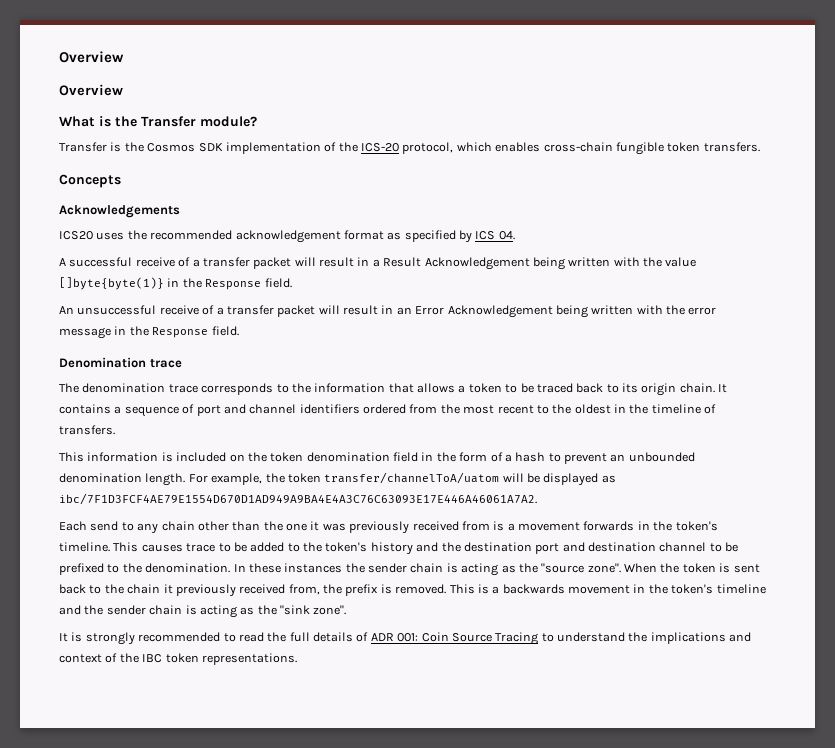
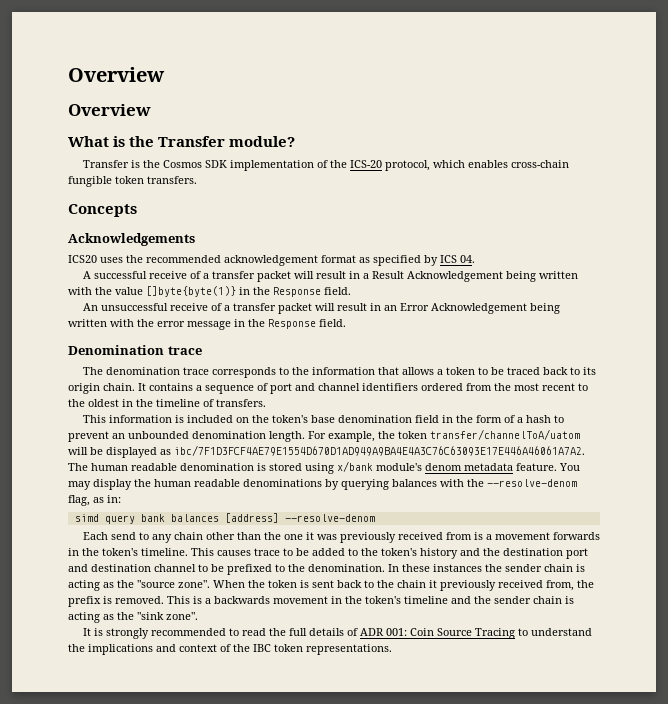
- This information is included on the token denomination field in the form of a hash to prevent an unbounded denomination length.
+ This information is included on the token's base denomination field in the form of a hash to prevent an unbounded denomination length.
+ The human readable denomination is stored using x/bank module's denom metadata feature. You may display the human readable denominations by querying balances with the --resolve-denom flag, as in:
+ simd query bank balances [address] --resolve-denom

